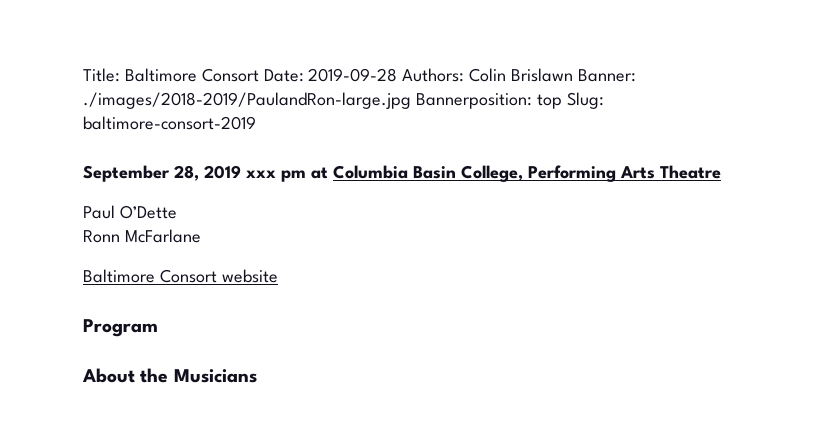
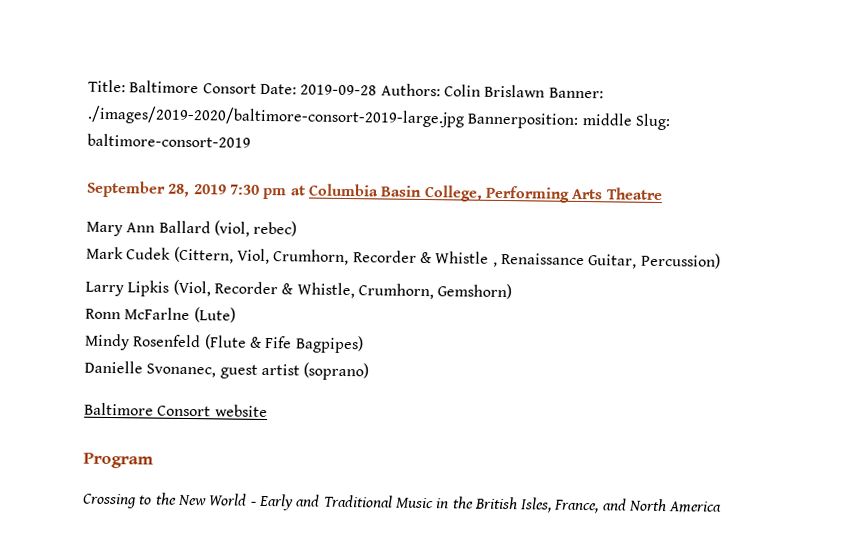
- Title: Baltimore Consort Date: 2019-09-28 Authors: Colin Brislawn Banner: ./images/2018-2019/PaulandRon-large.jpg Bannerposition: top Slug: baltimore-consort-2019
+ Title: Baltimore Consort Date: 2019-09-28 Authors: Colin Brislawn Banner: ./images/2019-2020/baltimore-consort-2019-large.jpg Bannerposition: middle Slug: baltimore-consort-2019
- September 28, 2019 xxx pm at Columbia Basin College, Performing Arts Theatre
+ September 28, 2019 7:30 pm at Columbia Basin College, Performing Arts Theatre
- Paul O’Dette
- Ronn McFarlane
+ Mary Ann Ballard (viol, rebec)
+ Mark Cudek (Cittern, Viol, Crumhorn, Recorder & Whistle , Renaissance Guitar, Percussion)
+ Larry Lipkis (Viol, Recorder & Whistle, Crumhorn, Gemshorn)
+ Ronn McFarlne (Lute)
+ Mindy Rosenfeld (Flute & Fife Bagpipes)
+ Danielle Svonanec, guest artist (soprano)
  Baltimore Consort website
  Program
- About the Musicians
+ Crossing to the New World - Early and Traditional Music in the British Isles, France, and North America

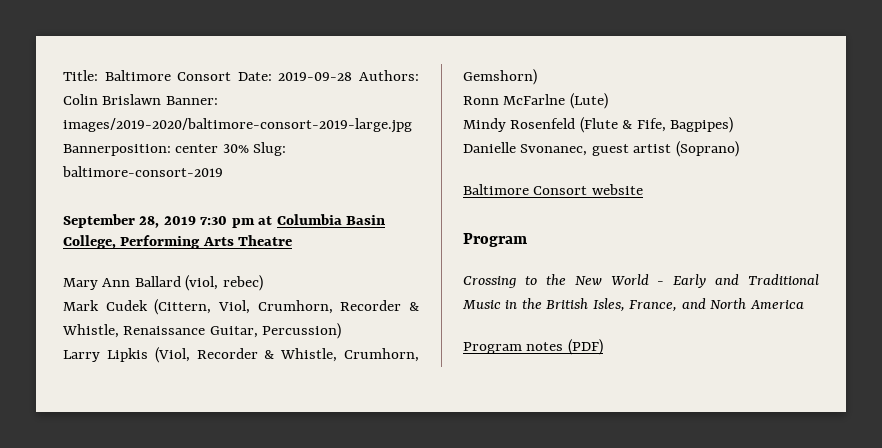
- Title: Baltimore Consort Date: 2019-09-28 Authors: Colin Brislawn Banner: ./images/2019-2020/baltimore-consort-2019-large.jpg Bannerposition: middle Slug: baltimore-consort-2019
+ Title: Baltimore Consort Date: 2019-09-28 Authors: Colin Brislawn Banner: images/2019-2020/baltimore-consort-2019-large.jpg Bannerposition: center 30% Slug: baltimore-consort-2019
- Mark Cudek (Cittern, Viol, Crumhorn, Recorder & Whistle , Renaissance Guitar, Percussion)
+ Mark Cudek (Cittern, Viol, Crumhorn, Recorder & Whistle, Renaissance Guitar, Percussion)
- Mindy Rosenfeld (Flute & Fife Bagpipes)
+ Mindy Rosenfeld (Flute & Fife, Bagpipes)
- Danielle Svonanec, guest artist (soprano)
+ Danielle Svonanec, guest artist (Soprano)
+ Program notes (PDF)

